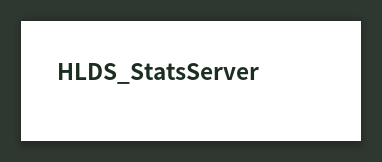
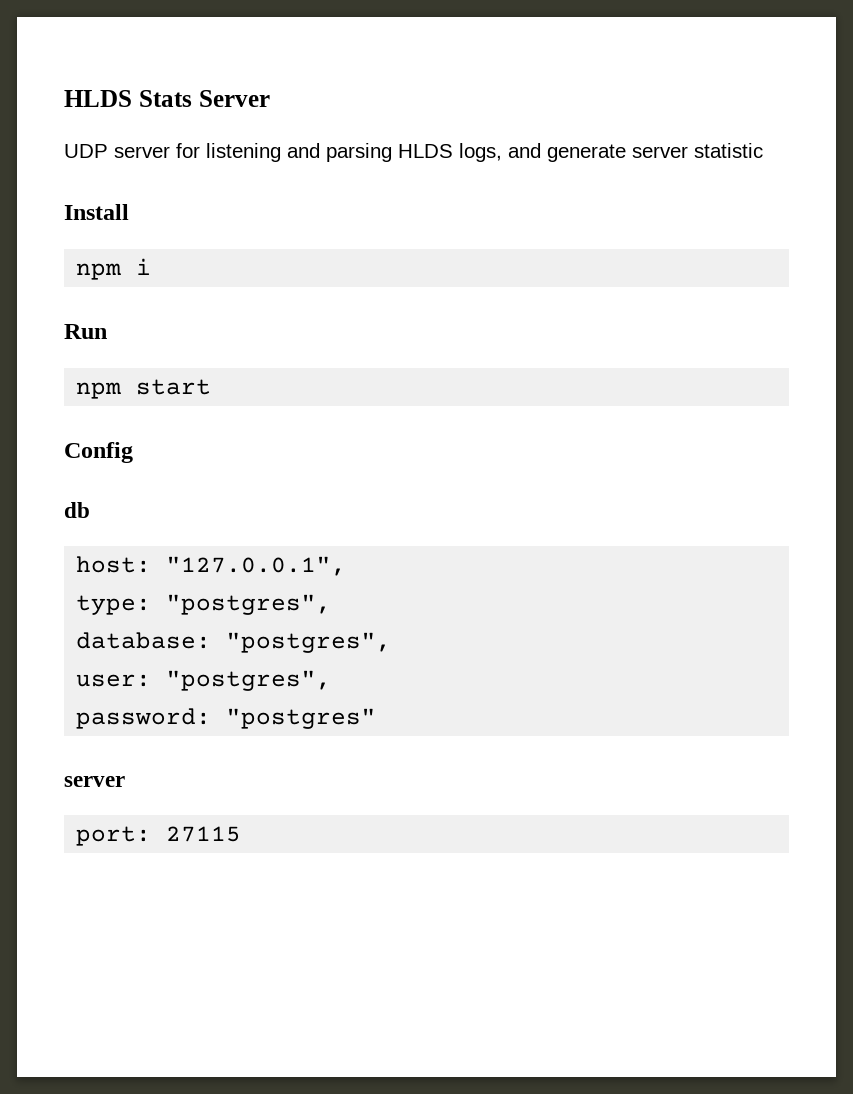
- HLDS_StatsServer
+ HLDS Stats Server
+ UDP server for listening and parsing HLDS logs, and generate server statistic
+ Install
+ npm i
+ Run
+ npm start
+ Config
+ db
+ host: "127.0.0.1",
+ type: "postgres",
+ database: "postgres",
+ user: "postgres",
+ password: "postgres"
+ server
+ port: 27115

